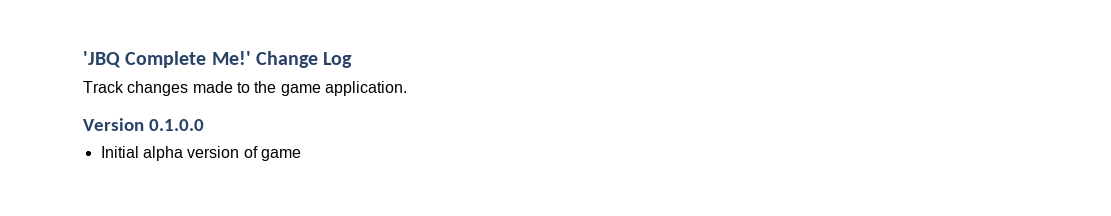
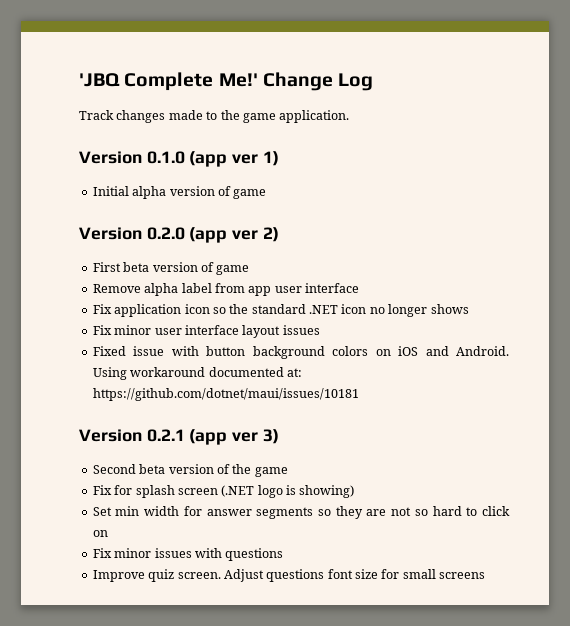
- Version 0.1.0.0
+ Version 0.1.0 (app ver 1)
+ Version 0.2.0 (app ver 2)
+ First beta version of game
+ Remove alpha label from app user interface
+ Fix application icon so the standard .NET icon no longer shows
+ Fix minor user interface layout issues
+ Fixed issue with button background colors on iOS and Android. Using workaround documented at: https://github.com/dotnet/maui/issues/10181
+ Version 0.2.1 (app ver 3)
+ Second beta version of the game
+ Fix for splash screen (.NET logo is showing)
+ Set min width for answer segments so they are not so hard to click on
+ Fix minor issues with questions
+ Improve quiz screen. Adjust questions font size for small screens

